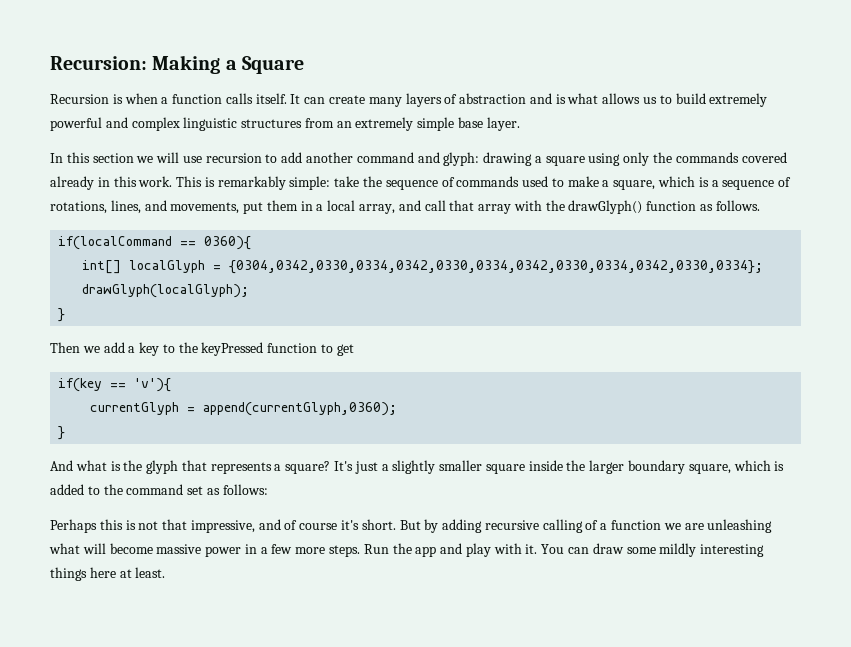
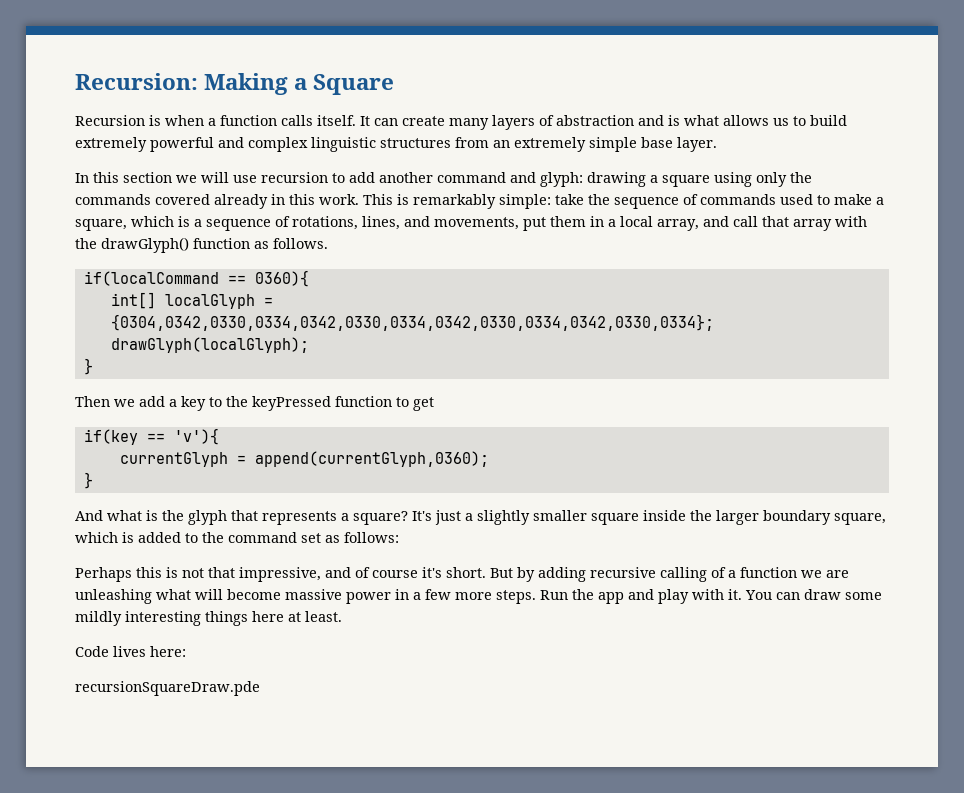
+ Code lives here:
+ recursionSquareDraw.pde

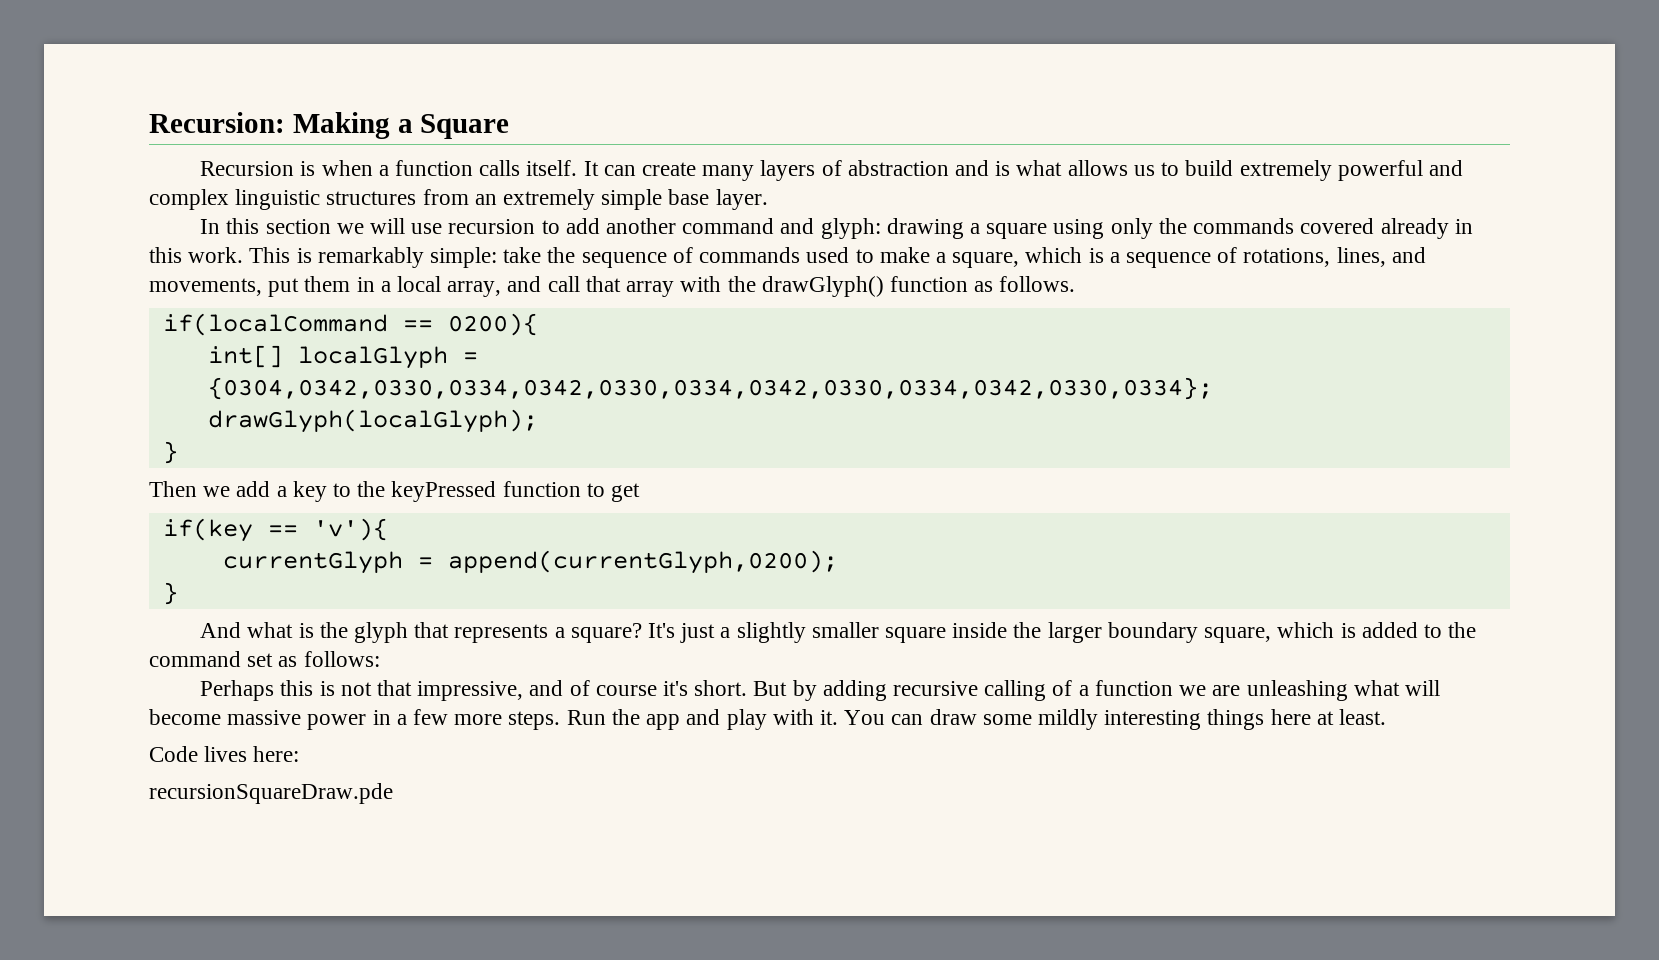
- if(localCommand == 0360){
+ if(localCommand == 0200){
- currentGlyph = append(currentGlyph,0360);
+ currentGlyph = append(currentGlyph,0200);

